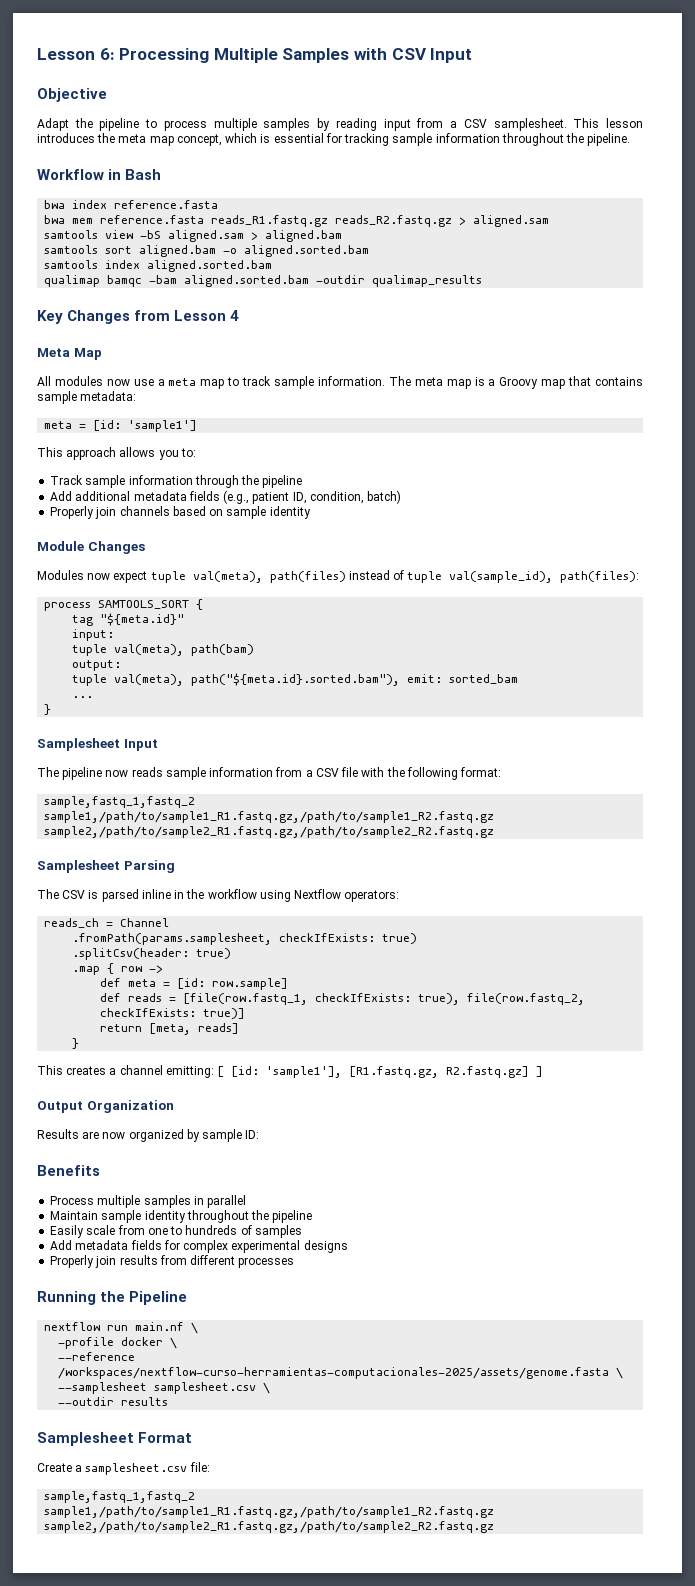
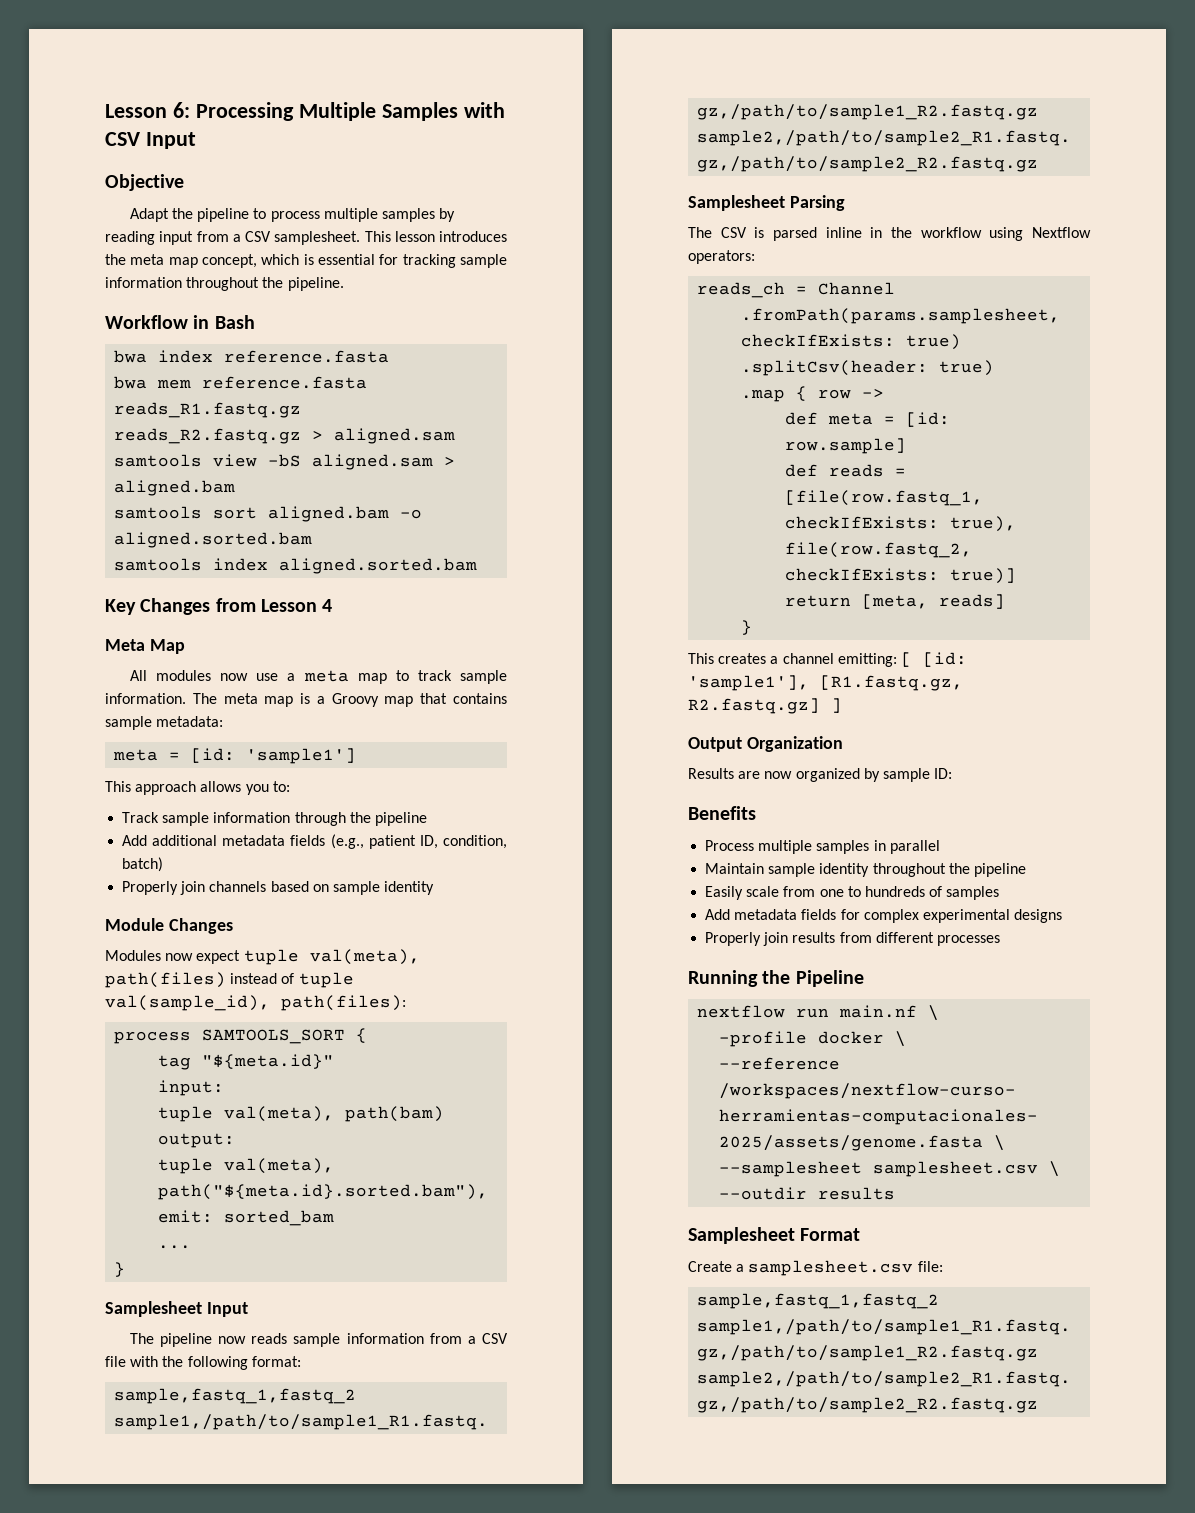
- qualimap bamqc -bam aligned.sorted.bam -outdir qualimap_results

